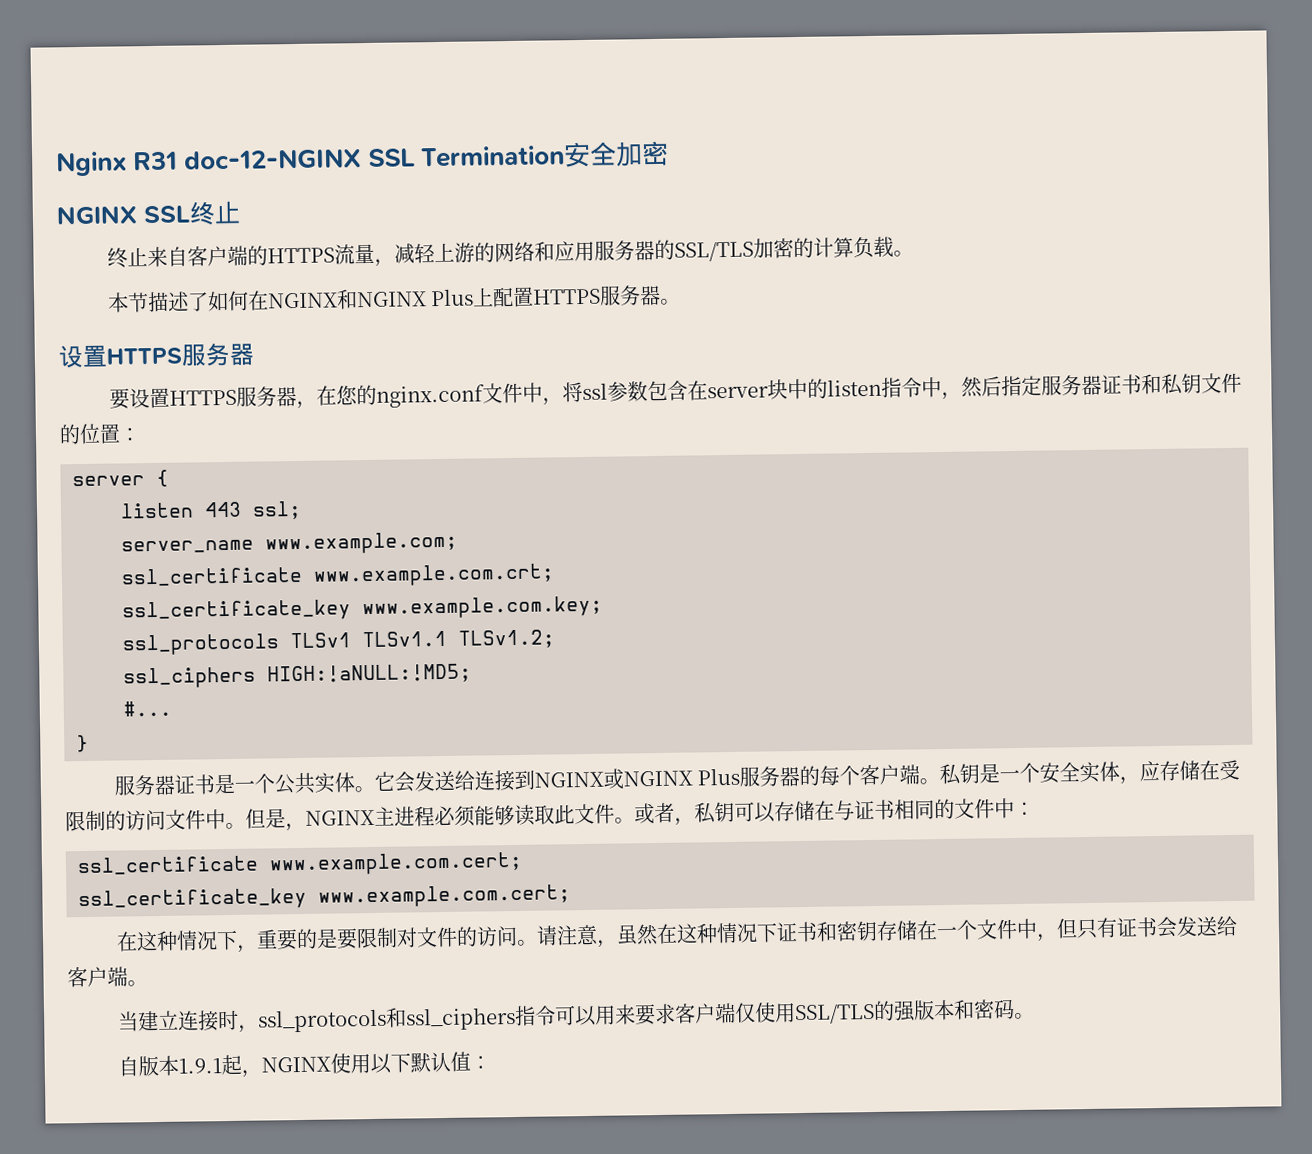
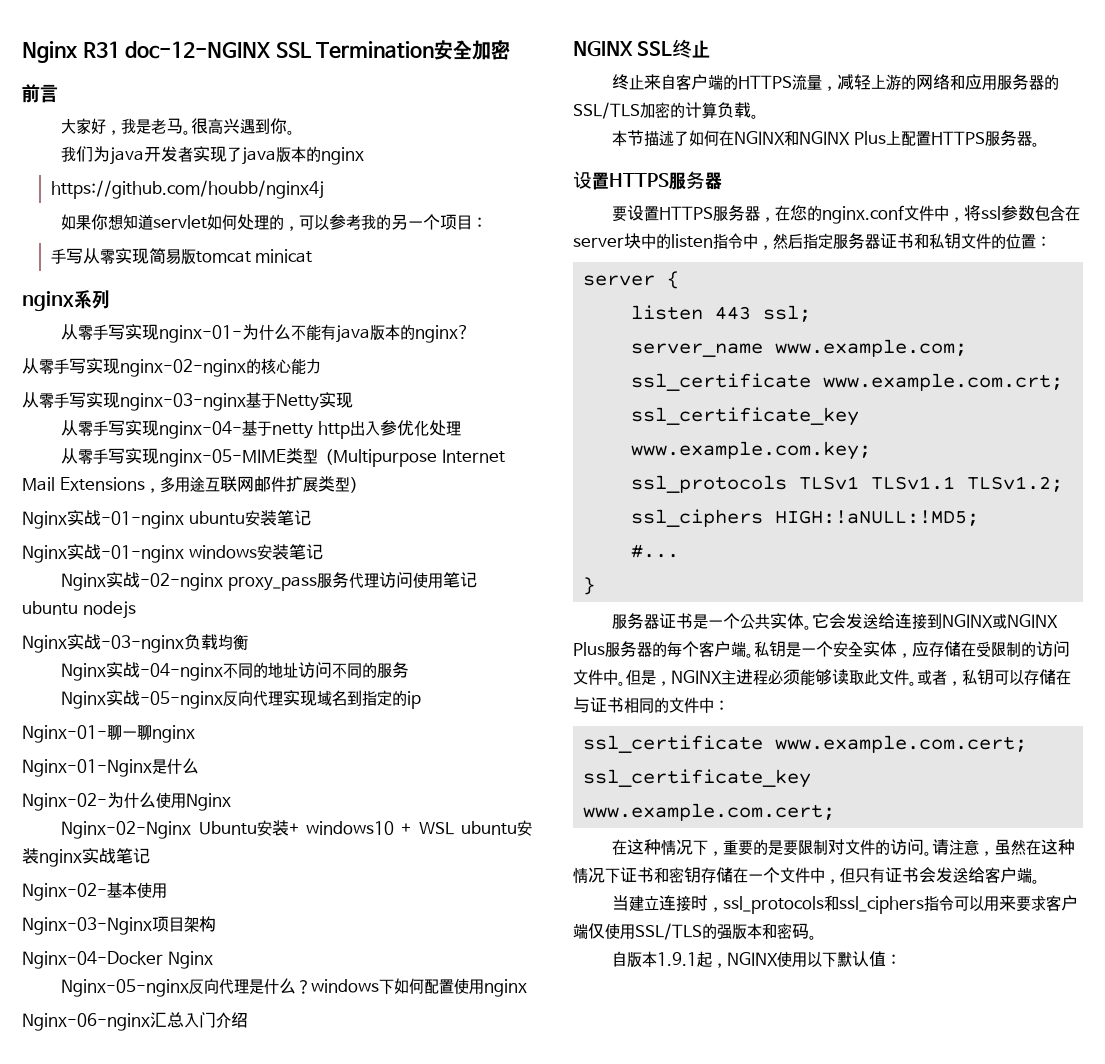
+ 前言
+ 大家好，我是老马。很高兴遇到你。
+ 我们为java开发者实现了java版本的nginx
+ https://github.com/houbb/nginx4j
+ 如果你想知道servlet如何处理的，可以参考我的另一个项目：
+ 手写从零实现简易版tomcat minicat
+ nginx系列
+ 从零手写实现nginx-01-为什么不能有java版本的nginx?
+ 从零手写实现nginx-02-nginx的核心能力
+ 从零手写实现nginx-03-nginx基于Netty实现
+ 从零手写实现nginx-04-基于netty http出入参优化处理
+ 从零手写实现nginx-05-MIME类型（Multipurpose Internet Mail Extensions，多用途互联网邮件扩展类型）
+ Nginx实战-01-nginx ubuntu安装笔记
+ Nginx实战-01-nginx windows安装笔记
+ Nginx实战-02-nginx proxy_pass服务代理访问使用笔记ubuntu nodejs
+ Nginx实战-03-nginx负载均衡
+ Nginx实战-04-nginx不同的地址访问不同的服务
+ Nginx实战-05-nginx反向代理实现域名到指定的ip
+ Nginx-01-聊一聊nginx
+ Nginx-01-Nginx是什么
+ Nginx-02-为什么使用Nginx
+ Nginx-02-Nginx Ubuntu安装+ windows10 + WSL ubuntu安装nginx实战笔记
+ Nginx-02-基本使用
+ Nginx-03-Nginx项目架构
+ Nginx-04-Docker Nginx
+ Nginx-05-nginx反向代理是什么？windows下如何配置使用nginx
+ Nginx-06-nginx汇总入门介绍

